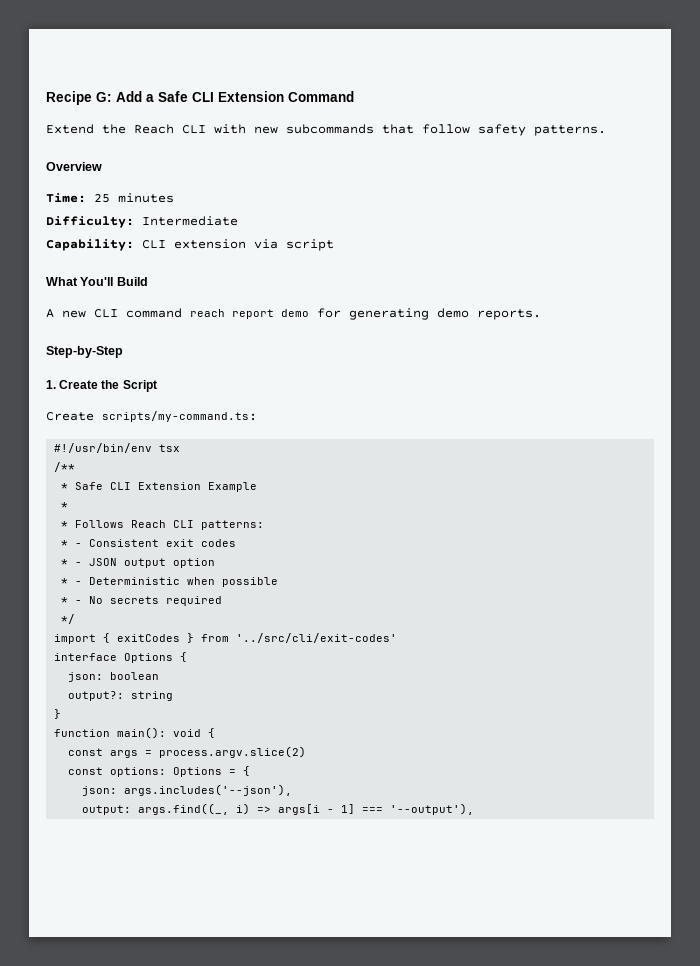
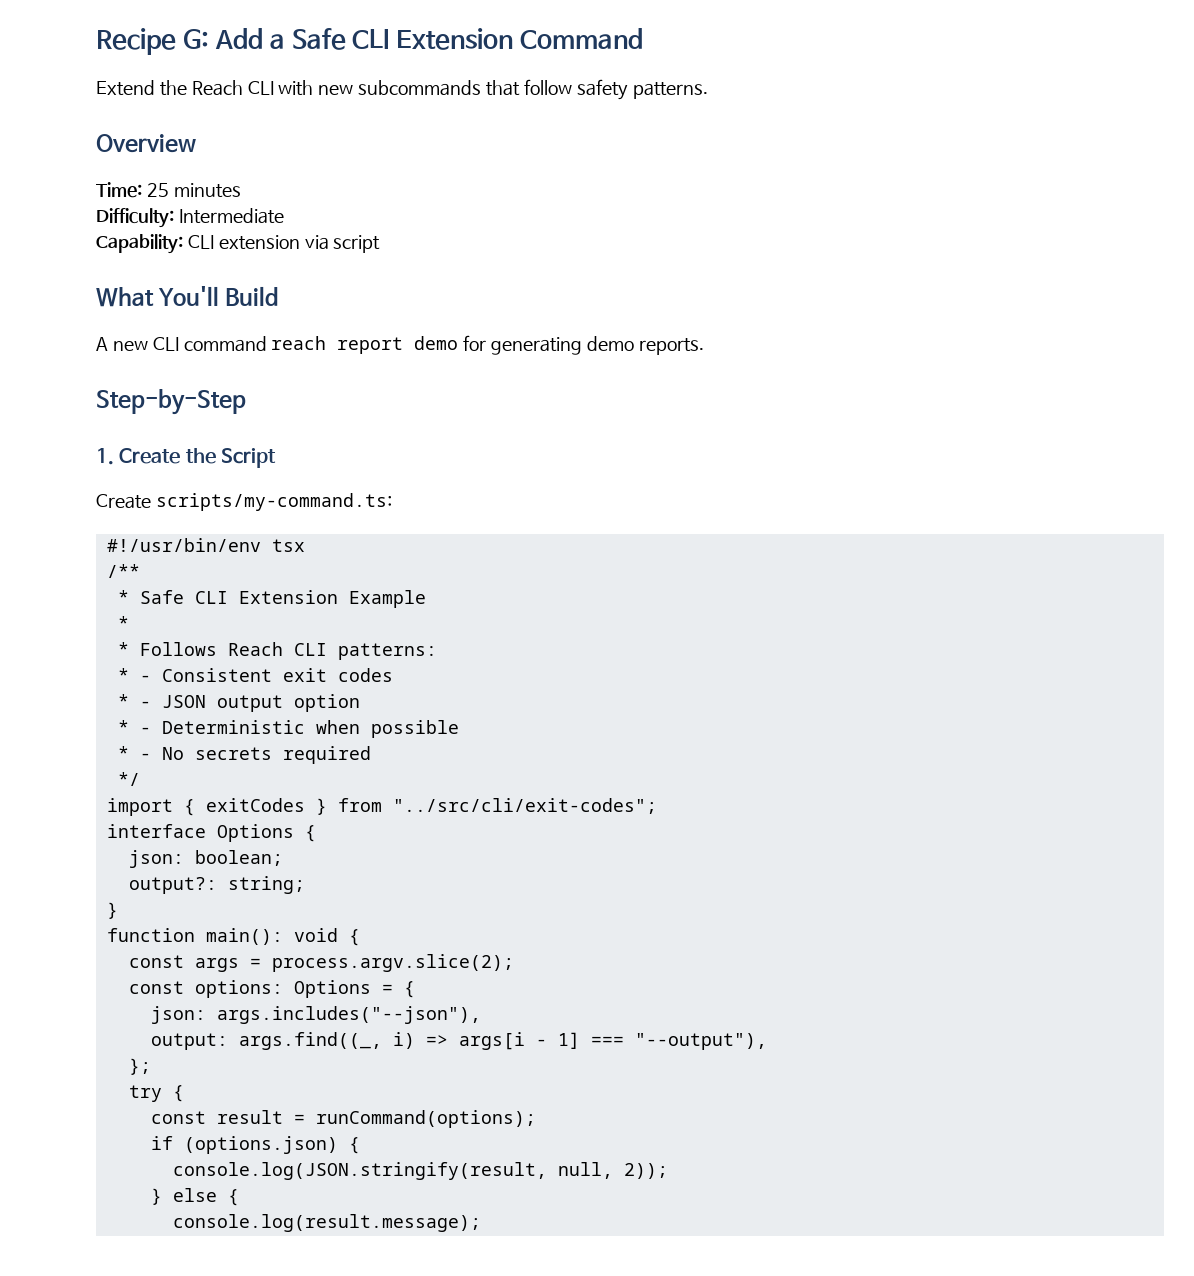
- import { exitCodes } from '../src/cli/exit-codes'
+ import { exitCodes } from "../src/cli/exit-codes";
- json: boolean
+ json: boolean;
- output?: string
+ output?: string;
- const args = process.argv.slice(2)
+ const args = process.argv.slice(2);
- json: args.includes('--json'),
+ json: args.includes("--json"),
- output: args.find((_, i) => args[i - 1] === '--output'),
+ output: args.find((_, i) => args[i - 1] === "--output"),
+ };
+ try {
+ const result = runCommand(options);
+ if (options.json) {
+ console.log(JSON.stringify(result, null, 2));
+ } else {
+ console.log(result.message);

